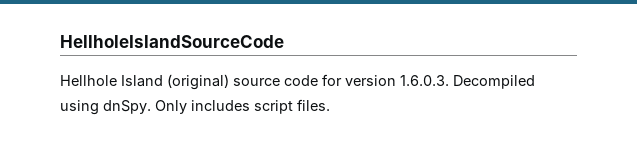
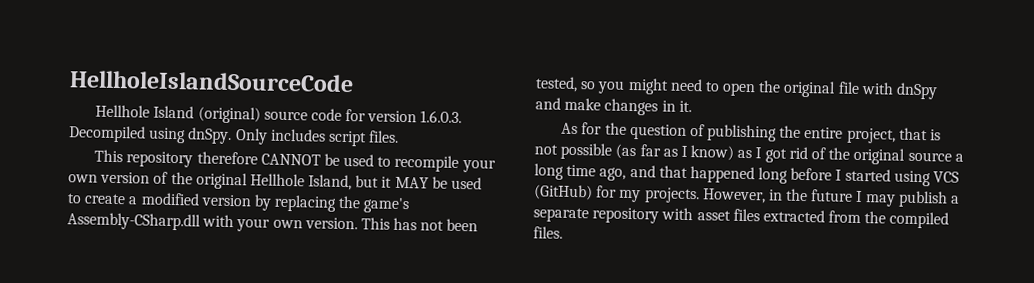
+ This repository therefore CANNOT be used to recompile your own version of the original Hellhole Island, but it MAY be used to create a modified version by replacing the game's Assembly-CSharp.dll with your own version. This has not been tested, so you might need to open the original file with dnSpy and make changes in it.
+ As for the question of publishing the entire project, that is not possible (as far as I know) as I got rid of the original source a long time ago, and that happened long before I started using VCS (GitHub) for my projects. However, in the future I may publish a separate repository with asset files extracted from the compiled files.

